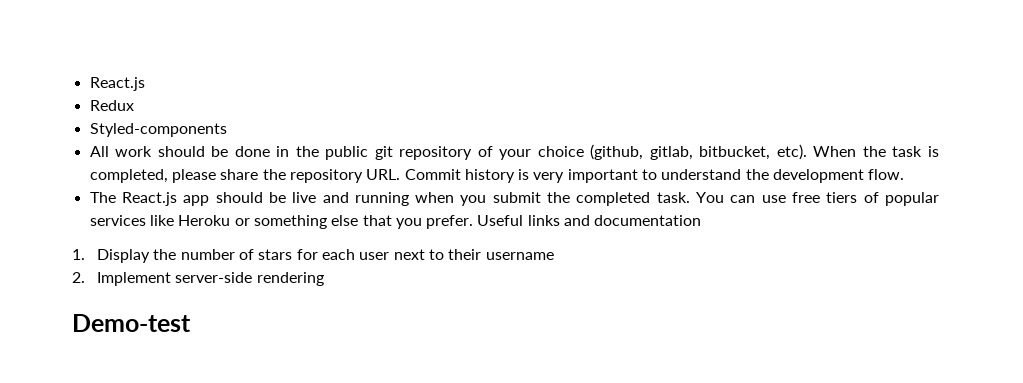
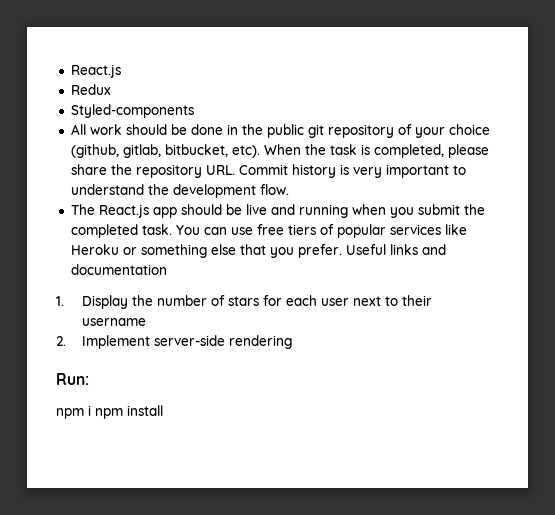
- Demo-test
+ Run:
+ npm i npm install

